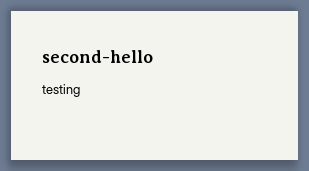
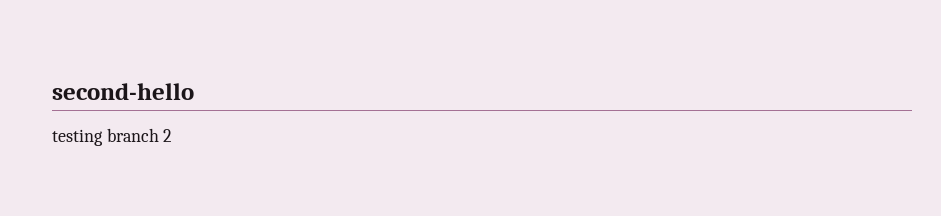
- testing
+ testing branch 2

